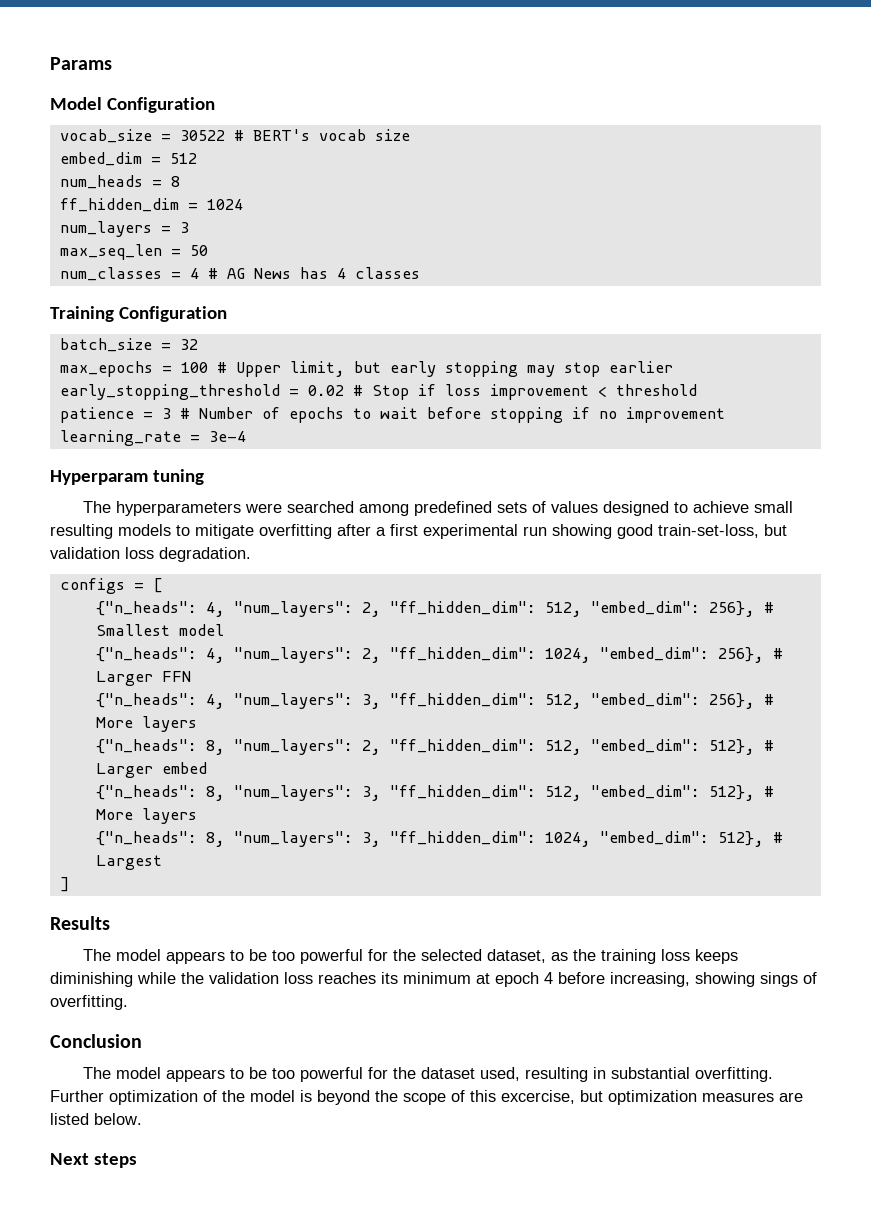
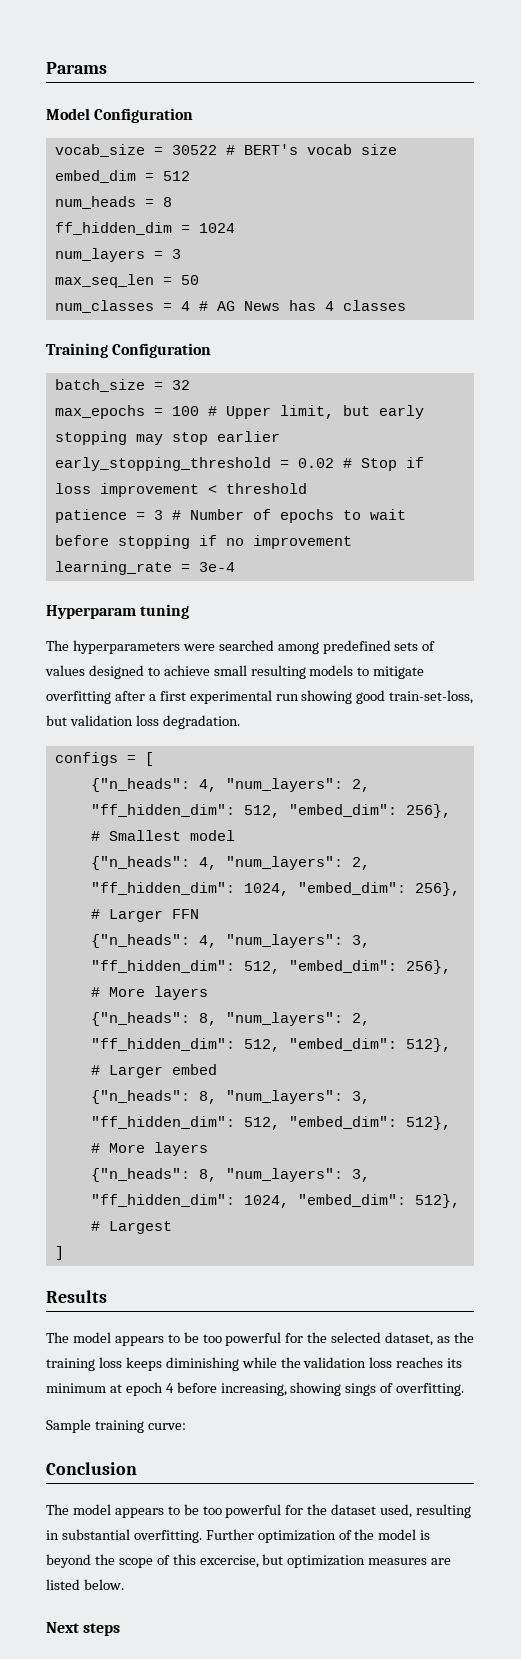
+ Sample training curve:

